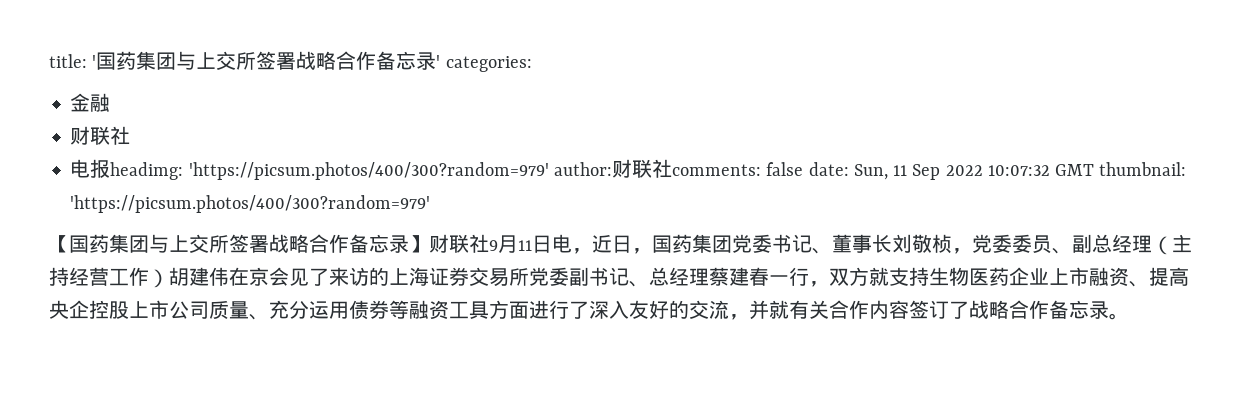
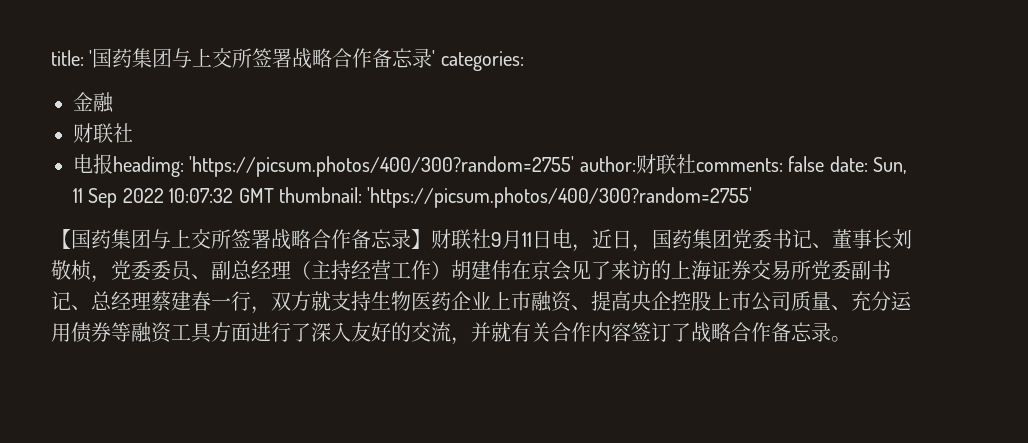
- 电报headimg: 'https://picsum.photos/400/300?random=979' author:财联社comments: false date: Sun, 11 Sep 2022 10:07:32 GMT thumbnail: 'https://picsum.photos/400/300?random=979'
+ 电报headimg: 'https://picsum.photos/400/300?random=2755' author:财联社comments: false date: Sun, 11 Sep 2022 10:07:32 GMT thumbnail: 'https://picsum.photos/400/300?random=2755'

